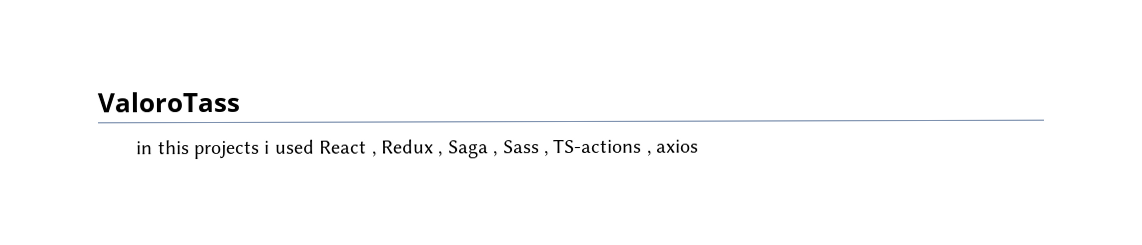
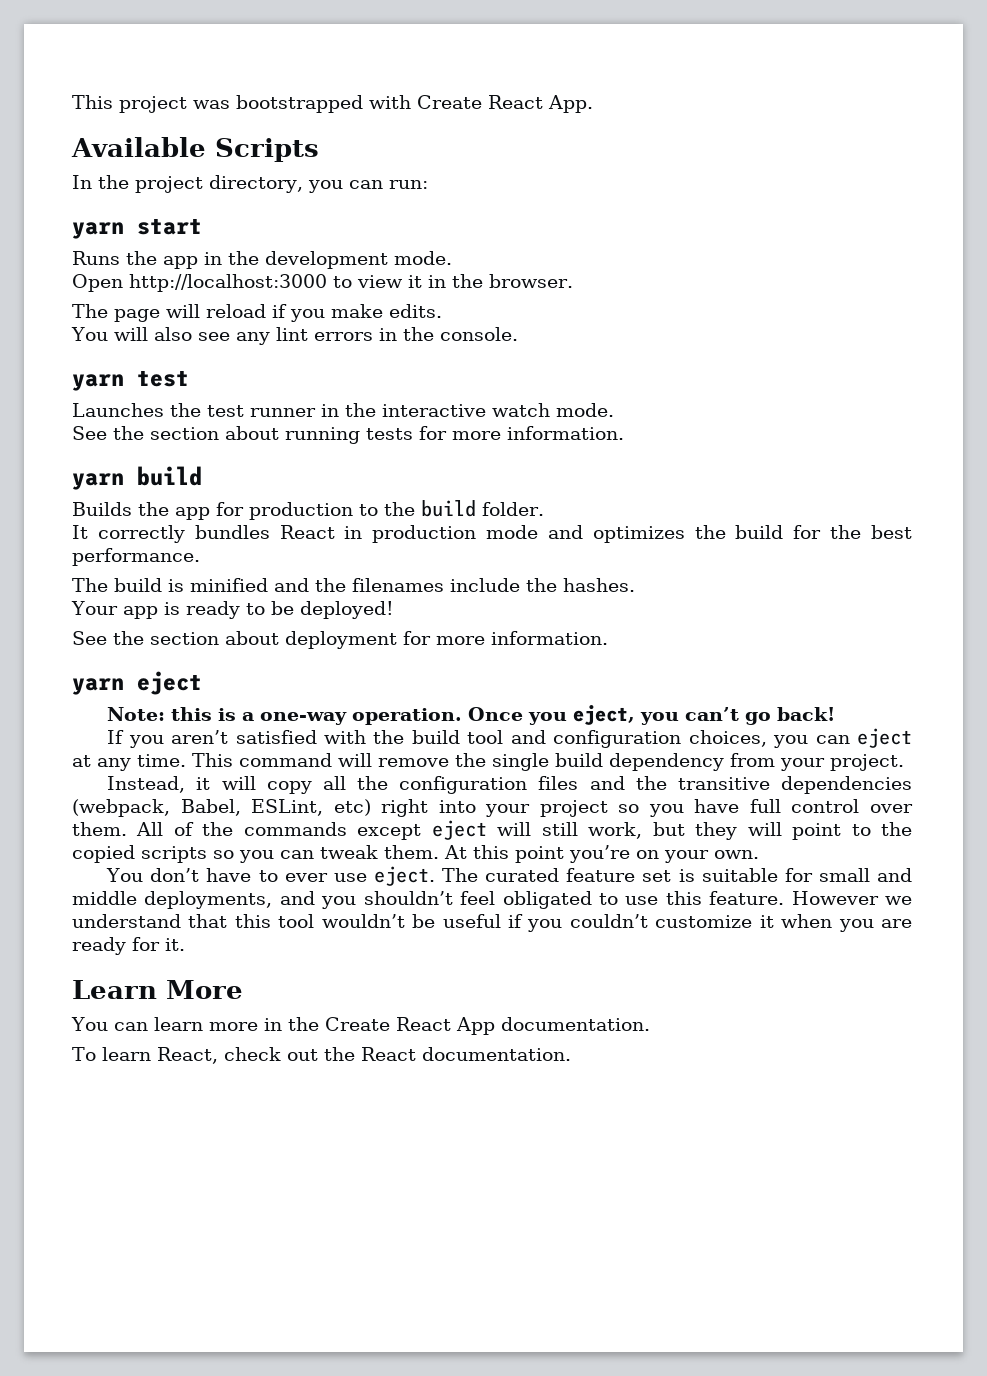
- ValoroTass
- in this projects i used React , Redux , Saga , Sass , TS-actions , axios
+ This project was bootstrapped with Create React App.
+ Available Scripts
+ In the project directory, you can run:
+ yarn start
+ Runs the app in the development mode.
+ Open http://localhost:3000 to view it in the browser.
+ The page will reload if you make edits.
+ You will also see any lint errors in the console.
+ yarn test
+ Launches the test runner in the interactive watch mode.
+ See the section about running tests for more information.
+ yarn build
+ Builds the app for production to the build folder.
+ It correctly bundles React in production mode and optimizes the build for the best performance.
+ The build is minified and the filenames include the hashes.
+ Your app is ready to be deployed!
+ See the section about deployment for more information.
+ yarn eject
+ Note: this is a one-way operation. Once you eject, you can’t go back!
+ If you aren’t satisfied with the build tool and configuration choices, you can eject at any time. This command will remove the single build dependency from your project.
+ Instead, it will copy all the configuration files and the transitive dependencies (webpack, Babel, ESLint, etc) right into your project so you have full control over them. All of the commands except eject will still work, but they will point to the copied scripts so you can tweak them. At this point you’re on your own.
+ You don’t have to ever use eject. The curated feature set is suitable for small and middle deployments, and you shouldn’t feel obligated to use this feature. However we understand that this tool wouldn’t be useful if you couldn’t customize it when you are ready for it.
+ Learn More
+ You can learn more in the Create React App documentation.
+ To learn React, check out the React documentation.

